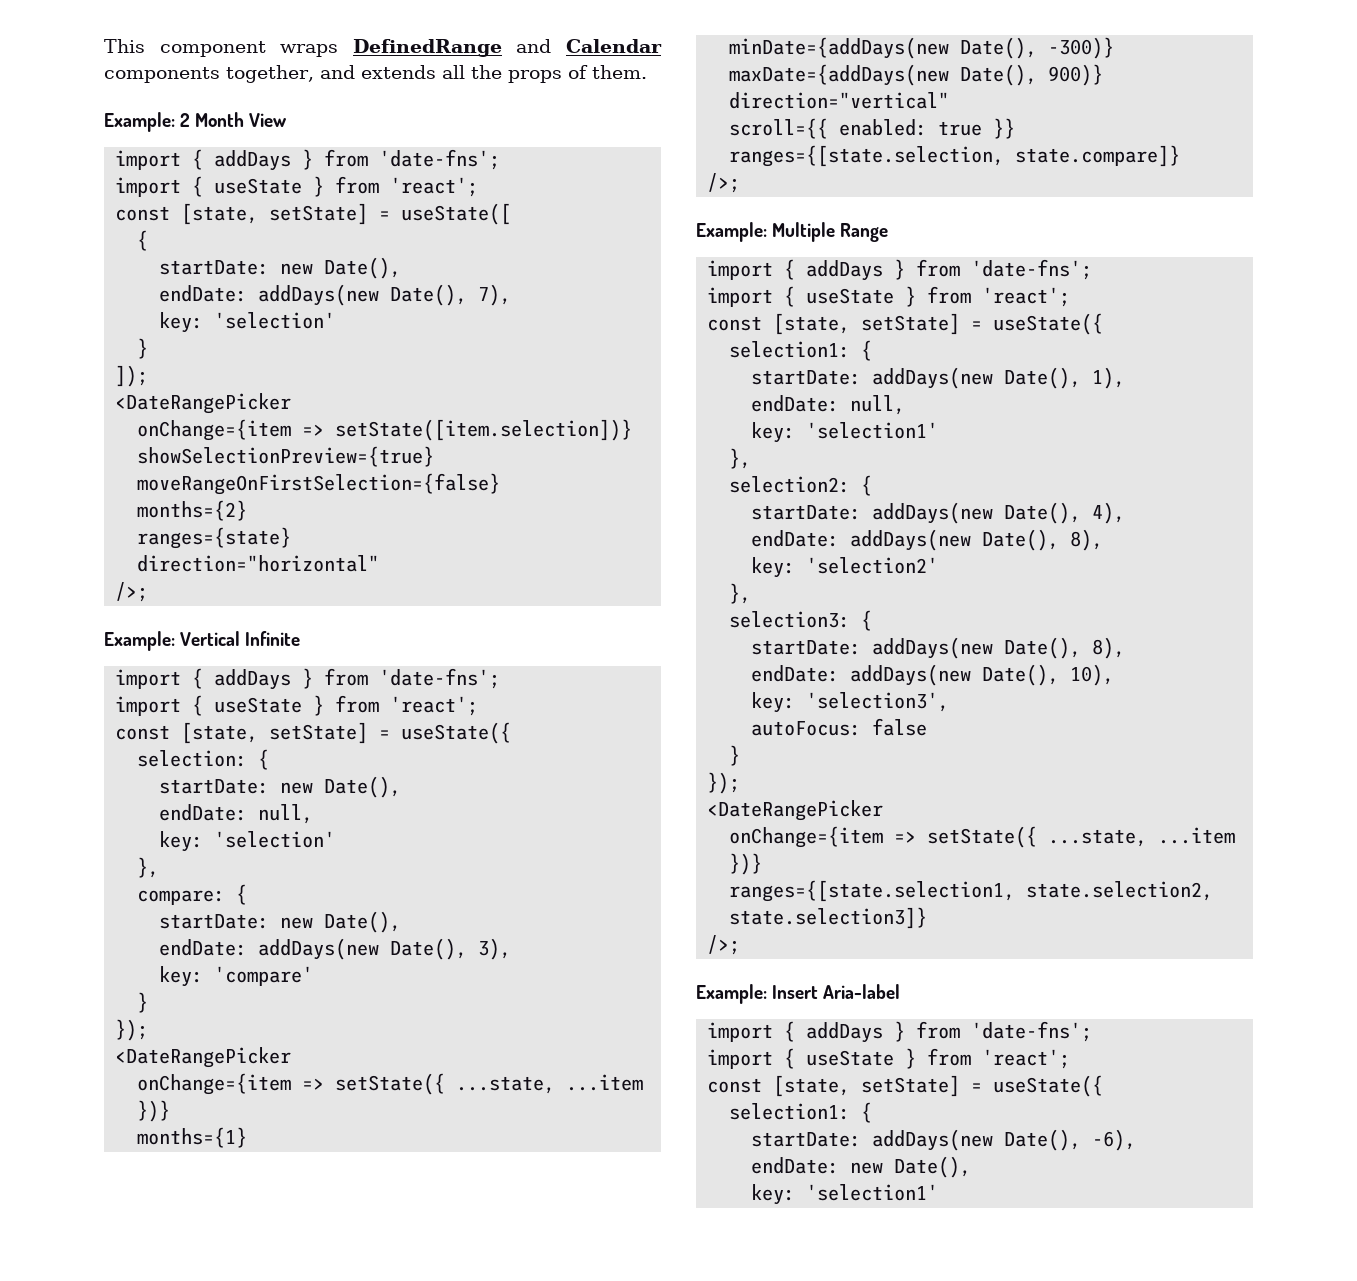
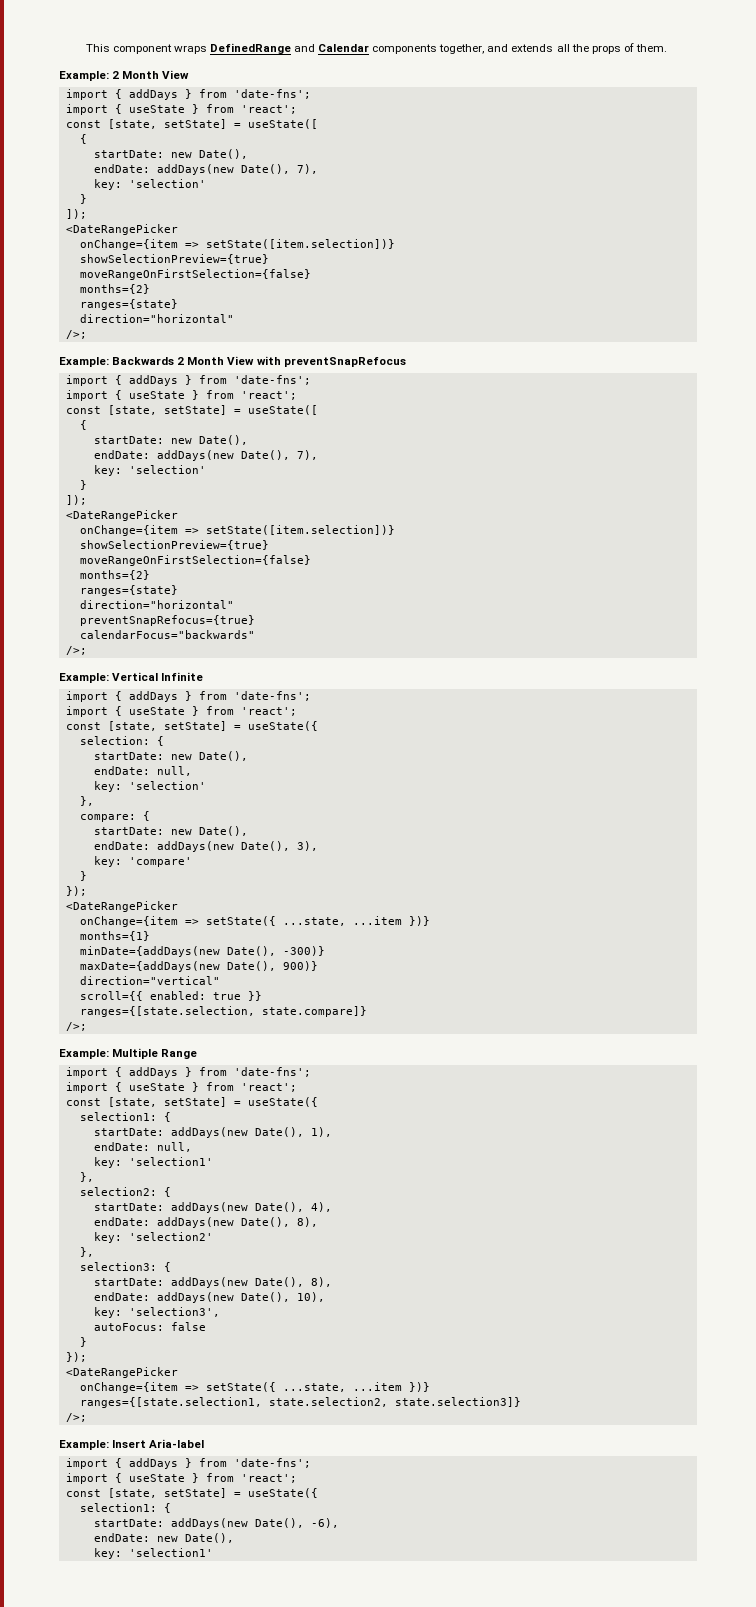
+ Example: Backwards 2 Month View with preventSnapRefocus
+ import { addDays } from 'date-fns';
+ import { useState } from 'react';
+ const [state, setState] = useState([
+ {
+ startDate: new Date(),
+ endDate: addDays(new Date(), 7),
+ key: 'selection'
+ }
+ ]);
+ <DateRangePicker
+ onChange={item => setState([item.selection])}
+ showSelectionPreview={true}
+ moveRangeOnFirstSelection={false}
+ months={2}
+ ranges={state}
+ direction="horizontal"
+ preventSnapRefocus={true}
+ calendarFocus="backwards"
+ />;

